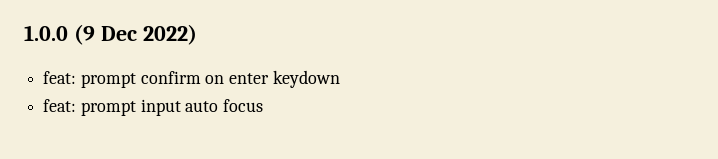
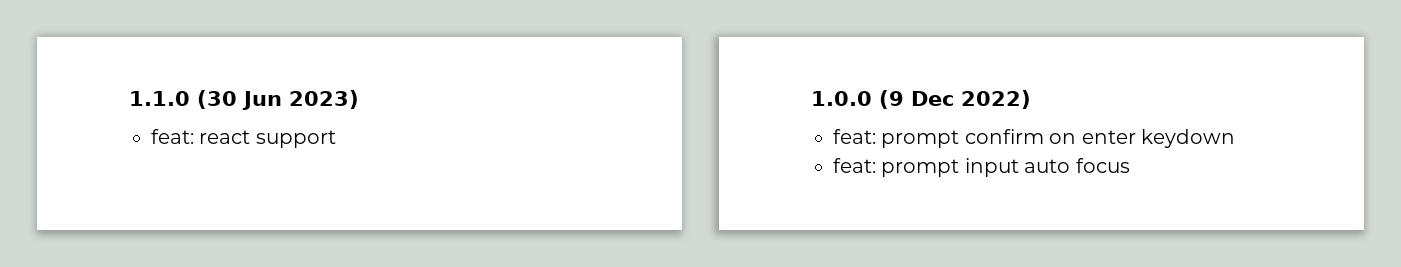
+ 1.1.0 (30 Jun 2023)
+ feat: react support

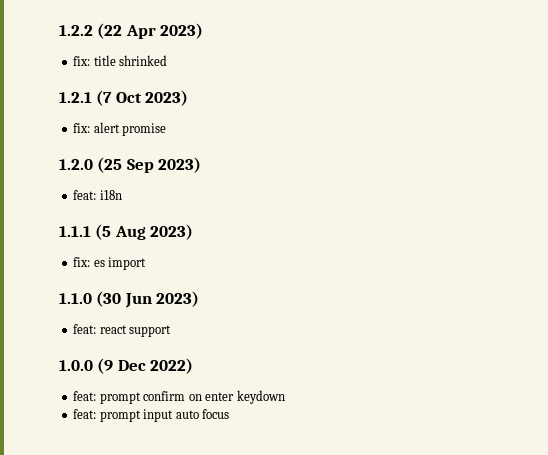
+ 1.2.2 (22 Apr 2023)
+ fix: title shrinked
+ 1.2.1 (7 Oct 2023)
+ fix: alert promise
+ 1.2.0 (25 Sep 2023)
+ feat: i18n
+ 1.1.1 (5 Aug 2023)
+ fix: es import

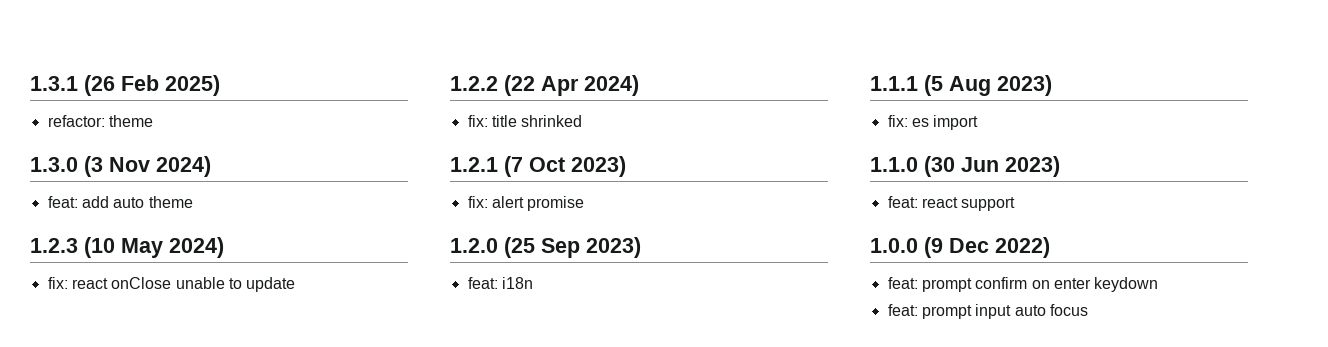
+ 1.3.1 (26 Feb 2025)
+ refactor: theme
+ 1.3.0 (3 Nov 2024)
+ feat: add auto theme
+ 1.2.3 (10 May 2024)
+ fix: react onClose unable to update
- 1.2.2 (22 Apr 2023)
+ 1.2.2 (22 Apr 2024)

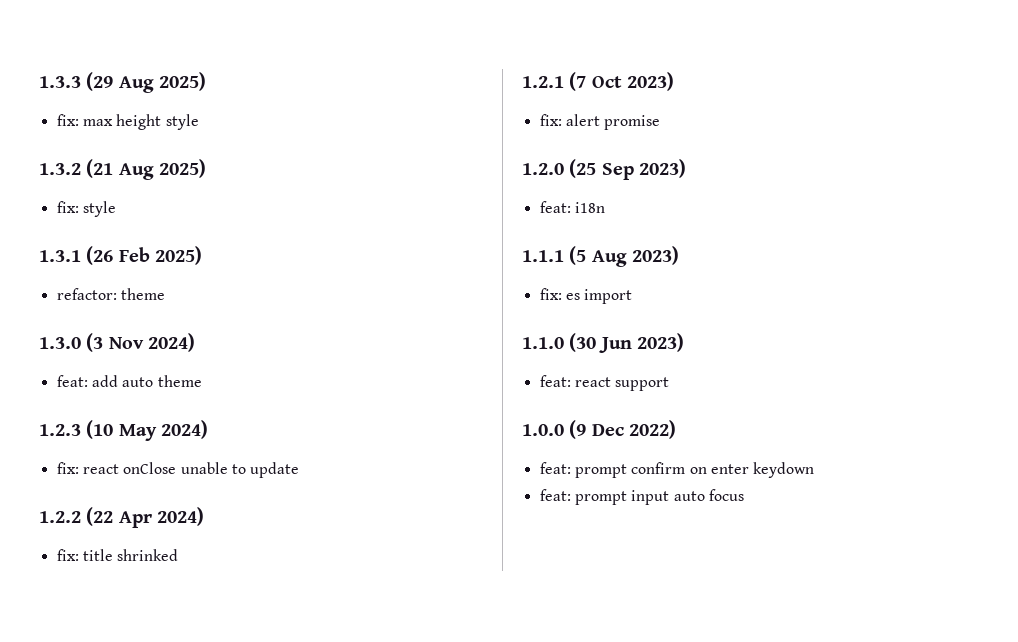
+ 1.3.3 (29 Aug 2025)
+ fix: max height style
+ 1.3.2 (21 Aug 2025)
+ fix: style

